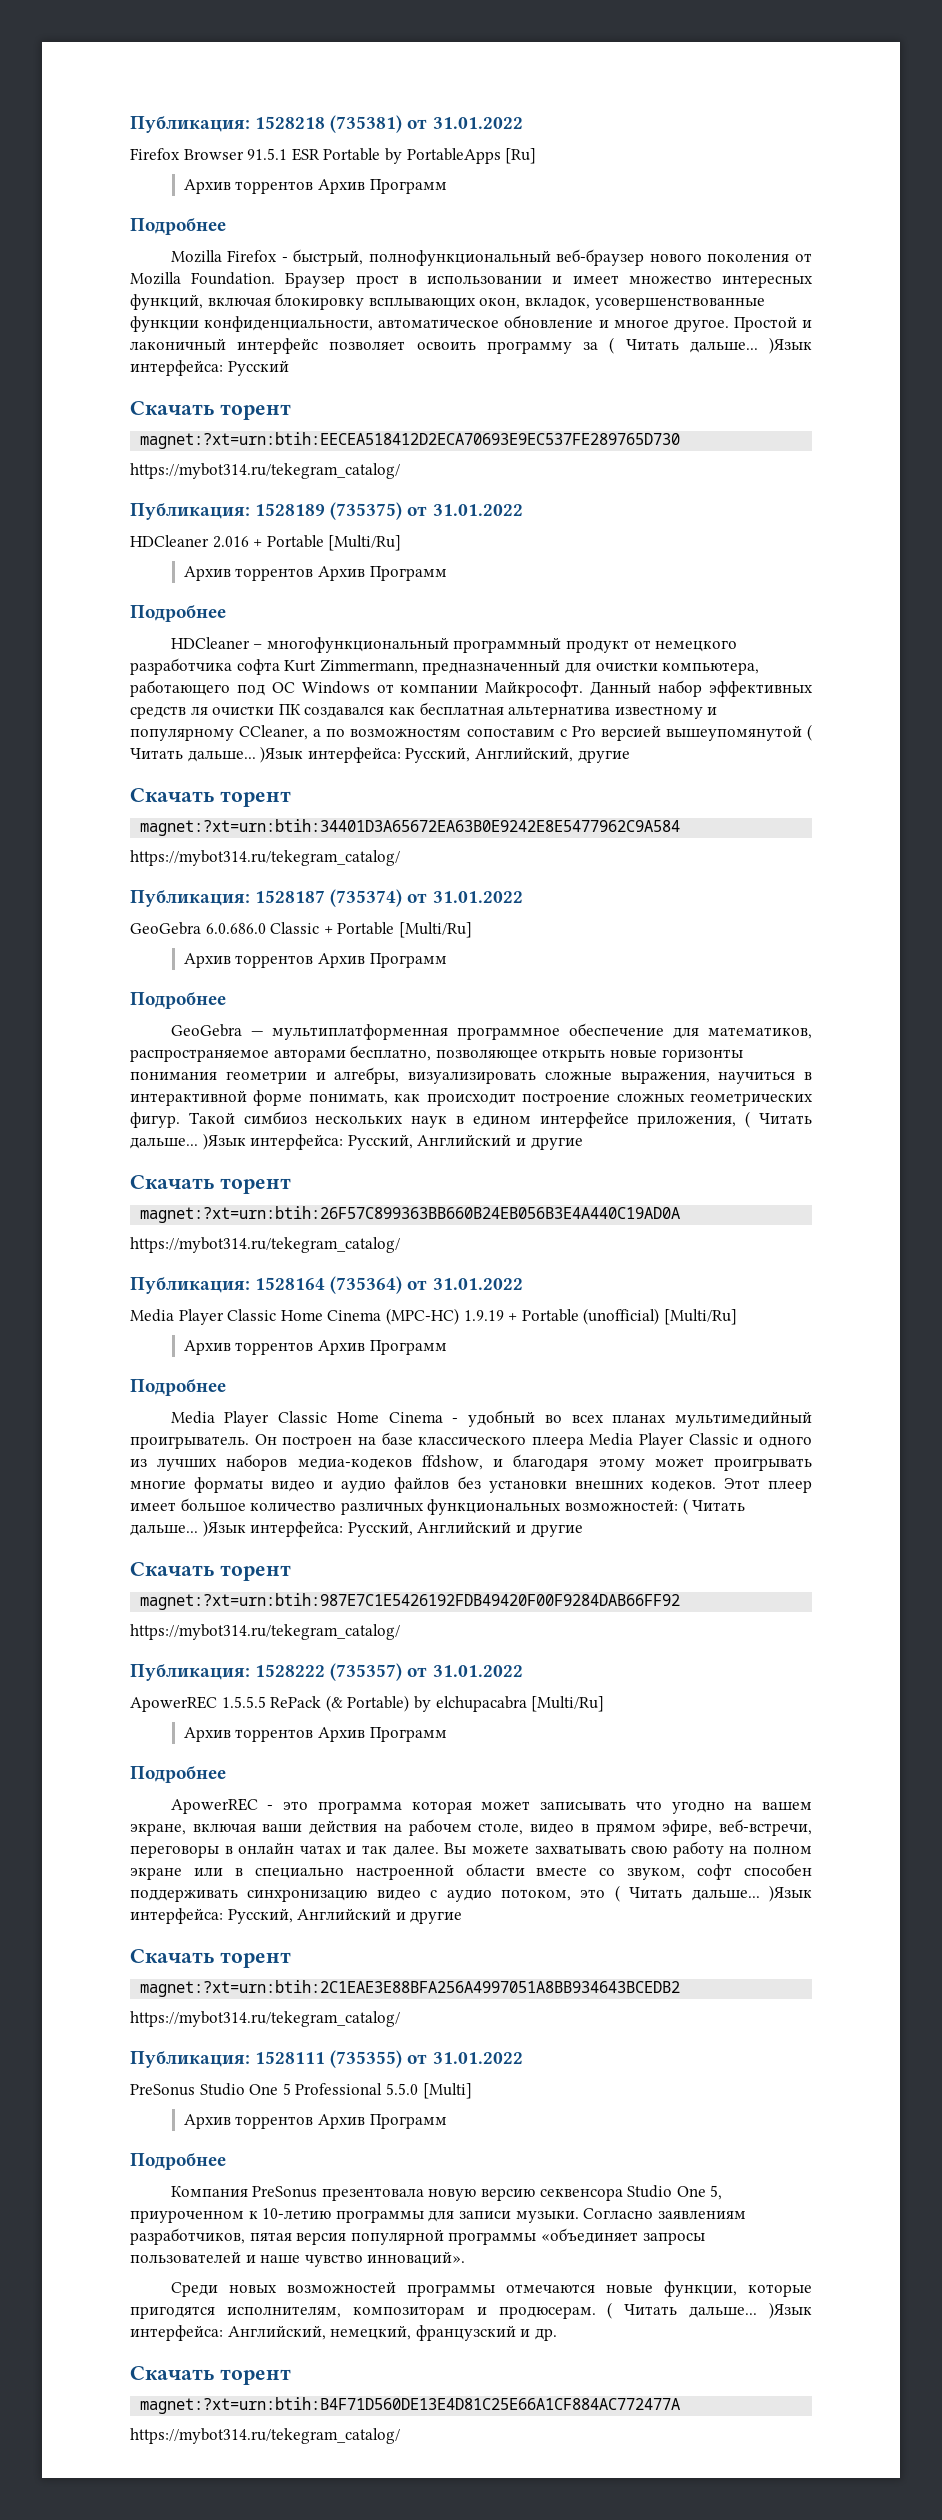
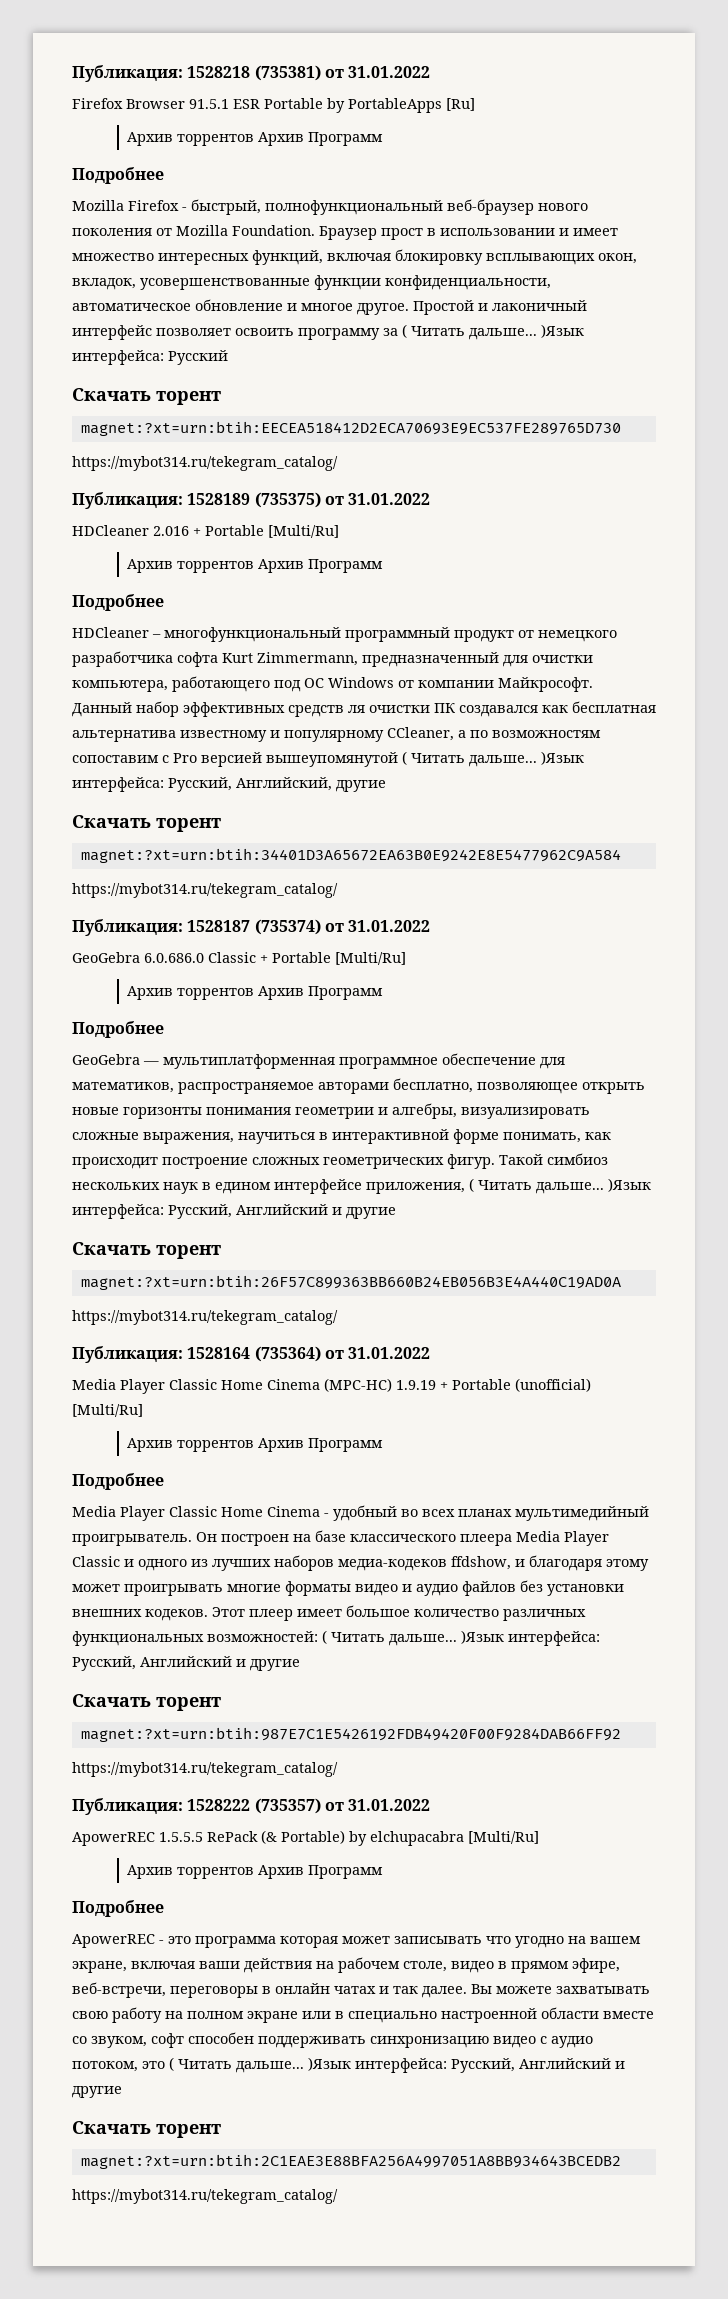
- Публикация: 1528111 (735355) от 31.01.2022
- PreSonus Studio One 5 Professional 5.5.0 [Multi]
- Архив торрентов Архив Программ
- Подробнее
- Компания PreSonus презентовала новую версию секвенсора Studio One 5, приуроченном к 10-летию программы для записи музыки. Согласно заявлениям разработчиков, пятая версия популярной программы «объединяет запросы пользователей и наше чувство инноваций».
- Среди новых возможностей программы отмечаются новые функции, которые пригодятся исполнителям, композиторам и продюсерам. ( Читать дальше... )Язык интерфейса: Английский, немецкий, французский и др.
- Скачать торент
- magnet:?xt=urn:btih:B4F71D560DE13E4D81C25E66A1CF884AC772477A
- https://mybot314.ru/tekegram_catalog/

